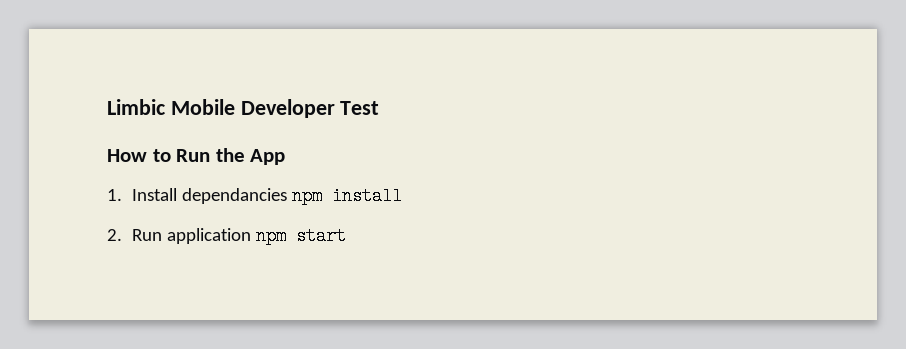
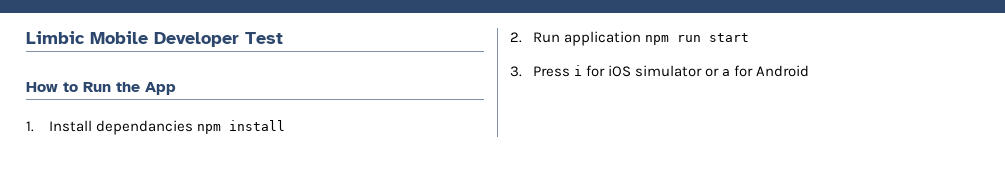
- 2. Run application npm start
+ 2. Run application npm run start
+ 3. Press i for iOS simulator or a for Android

